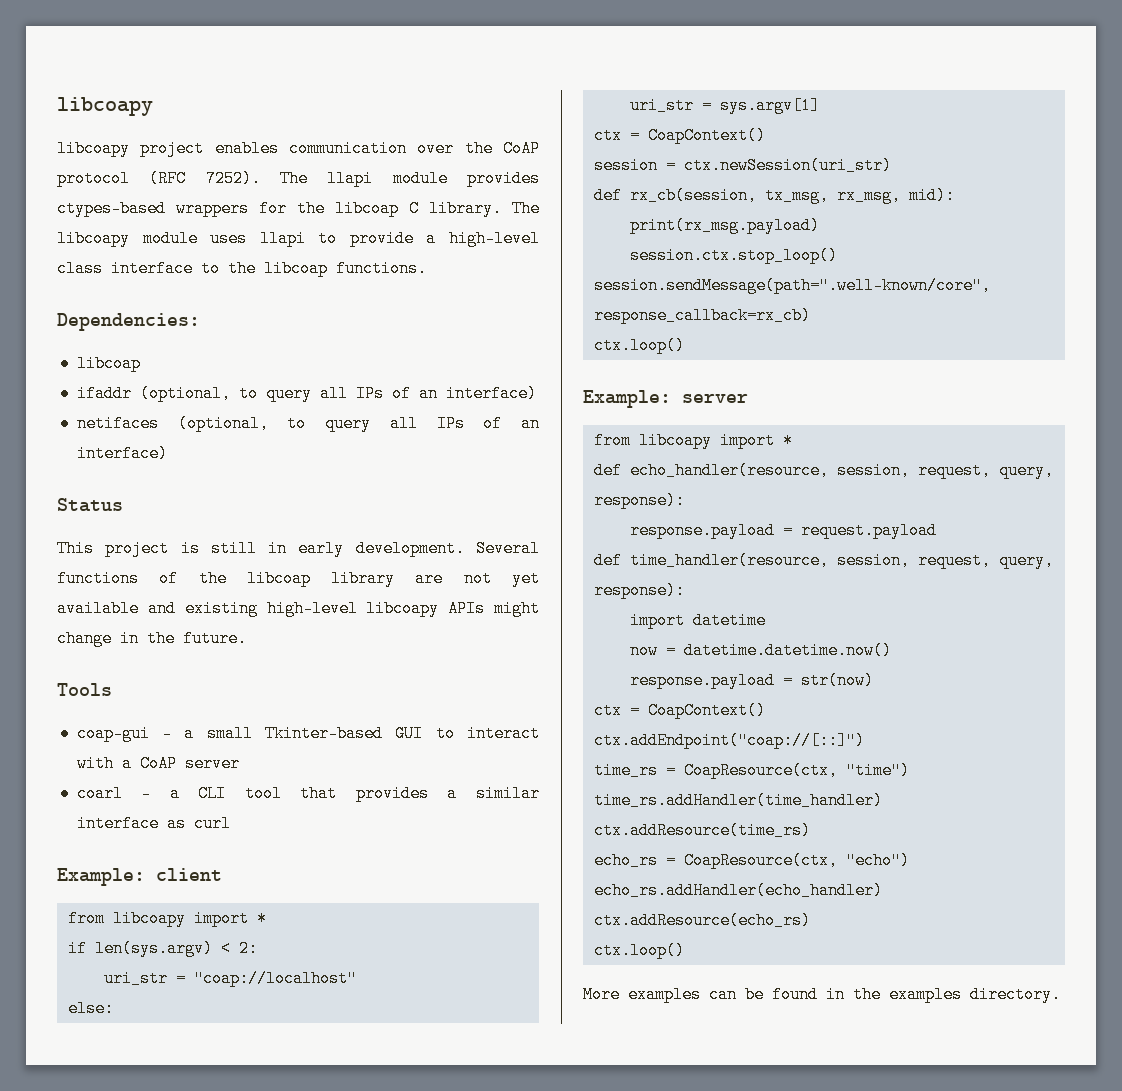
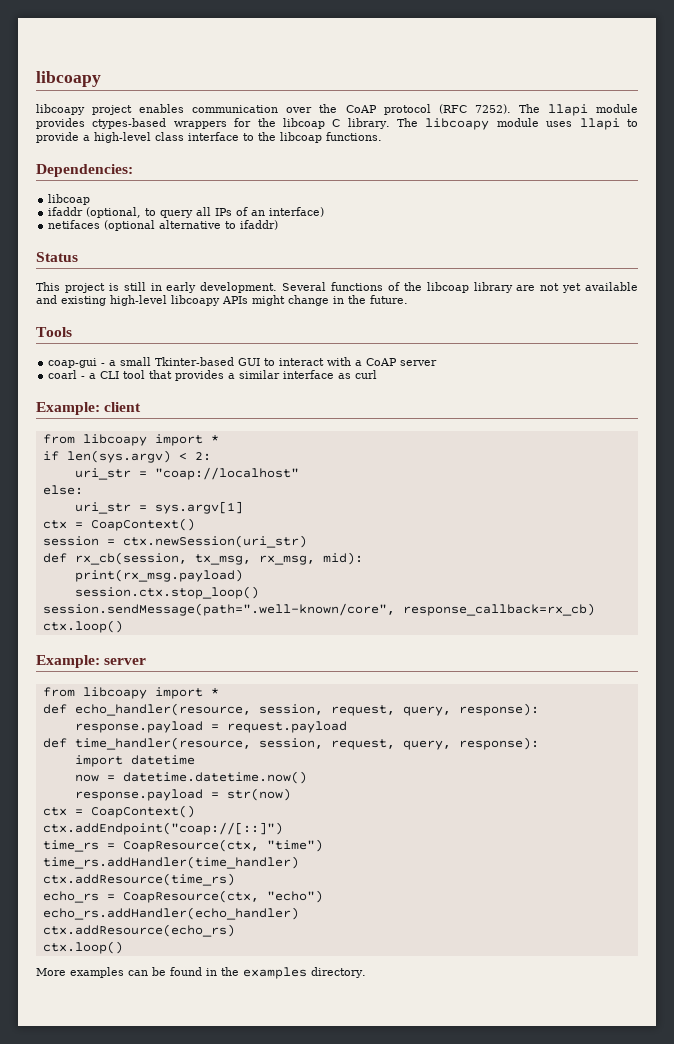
- netifaces (optional, to query all IPs of an interface)
+ netifaces (optional alternative to ifaddr)

